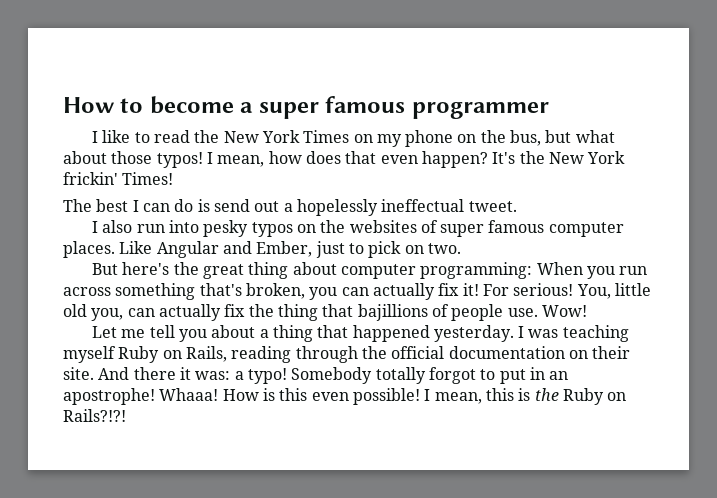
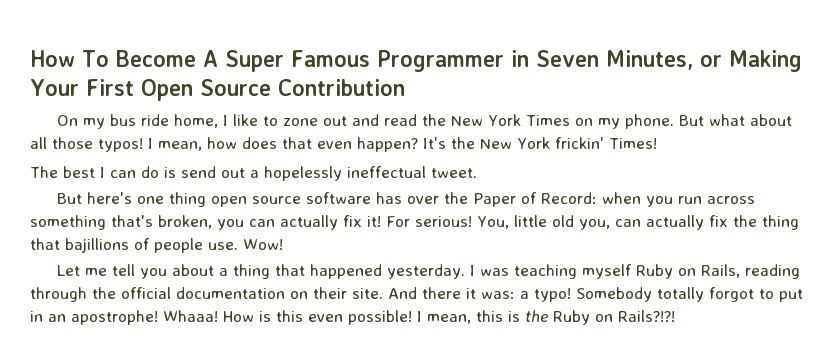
- How to become a super famous programmer
- I like to read the New York Times on my phone on the bus, but what about those typos!
+ How To Become A Super Famous Programmer in Seven Minutes, or Making Your First Open Source Contribution
+ On my bus ride home, I like to zone out and read the New York Times on my phone. But what about all those typos!
- I also run into pesky typos on the websites of super famous computer places. Like Angular and Ember, just to pick on two.
- But here's the great thing about computer programming: When you run across something that's broken, you can actually fix it!
+ But here's one thing open source software has over the Paper of Record: when you run across something that's broken, you can actually fix it!

